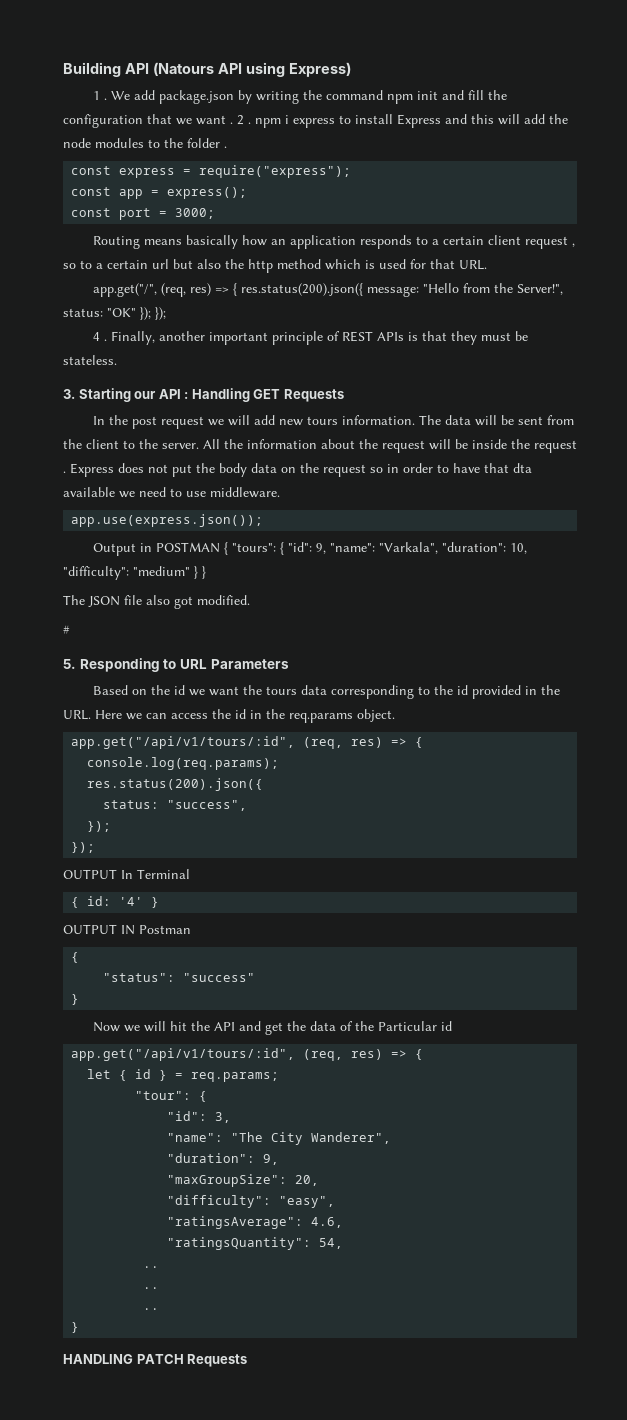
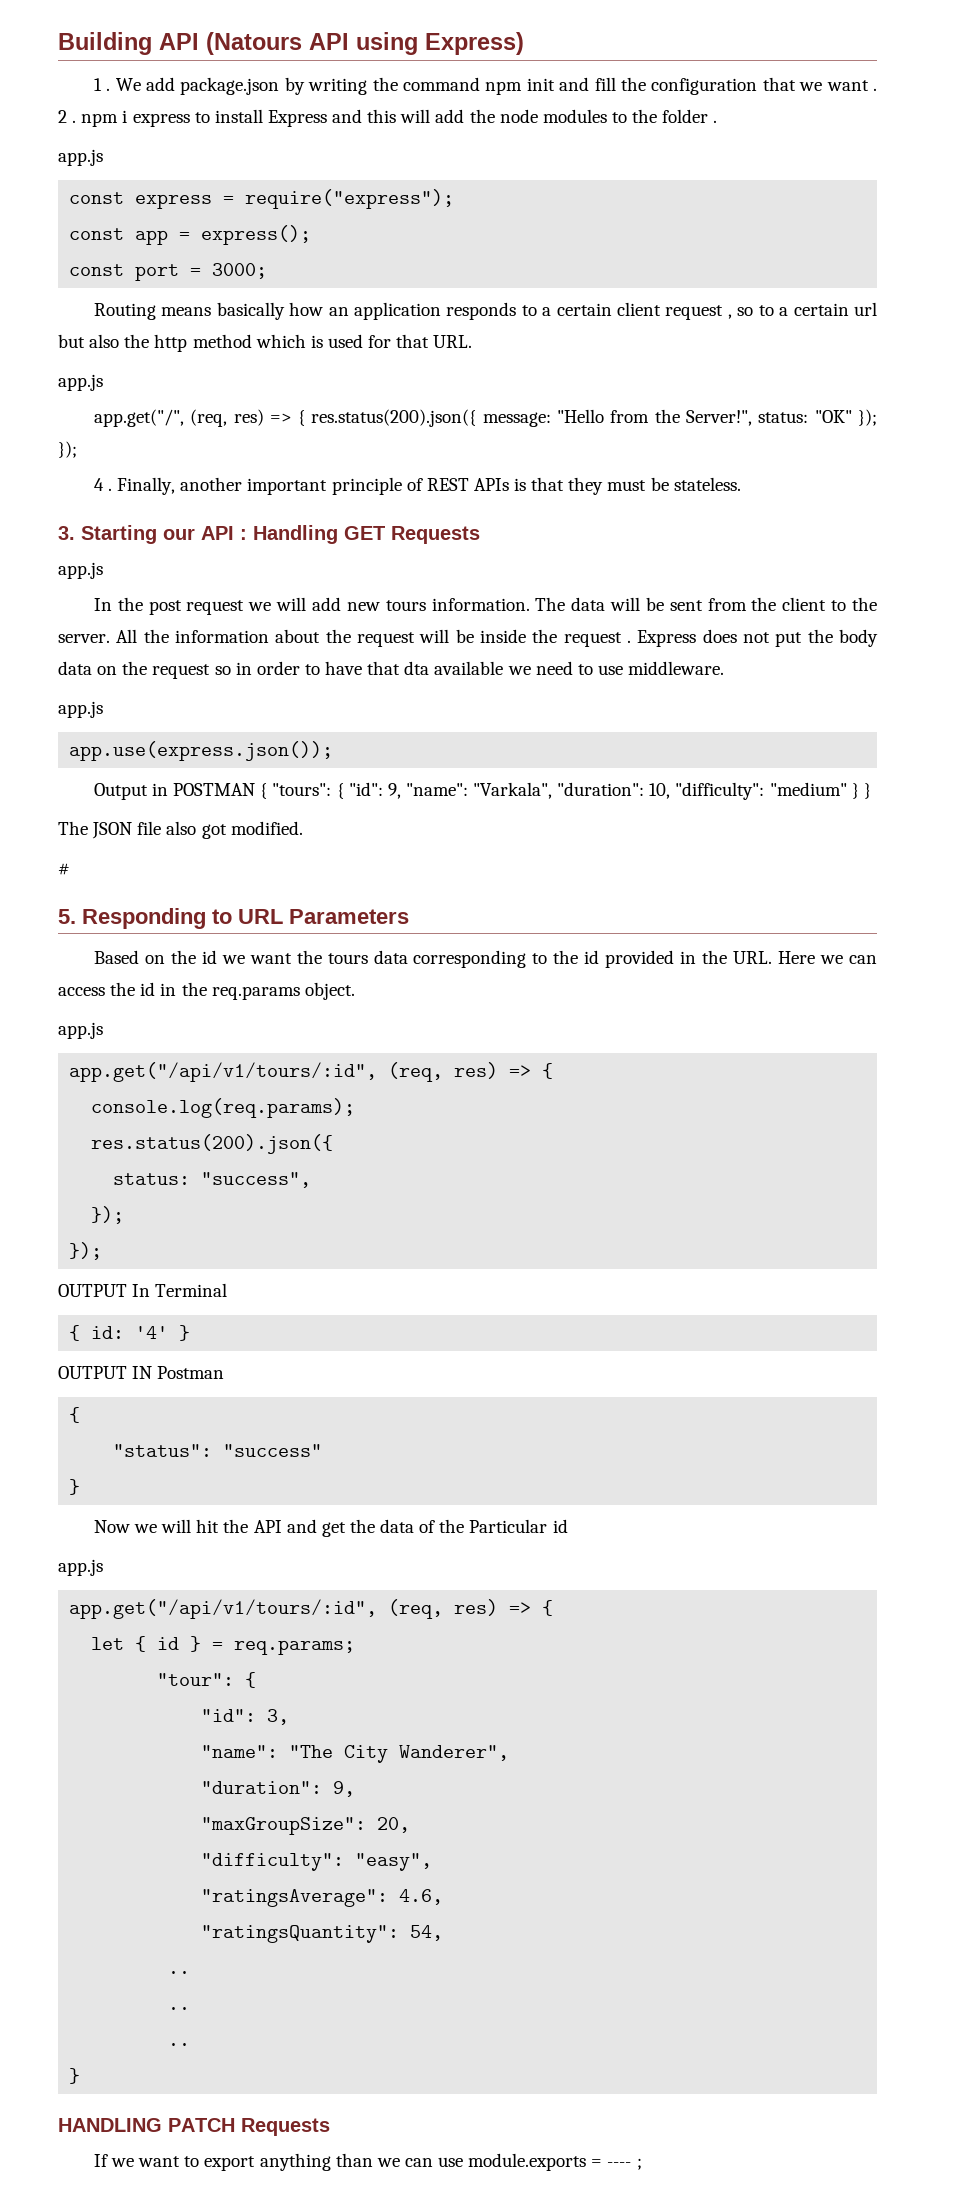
  2 . npm i express to install Express and this will add the node modules to the folder .
+ app.js
  Routing means basically how an application responds to a certain client request , so to a certain url but also the http method which is used for that URL.
+ app.js
  3. Starting our API : Handling GET Requests
+ app.js
  Express does not put the body data on the request so in order to have that dta available we need to use middleware.
+ app.js
  Based on the id we want the tours data corresponding to the id provided in the URL. Here we can access the id in the req.params object.
+ app.js
  Now we will hit the API and get the data of the Particular id
+ app.js
+ If we want to export anything than we can use module.exports = ---- ;

